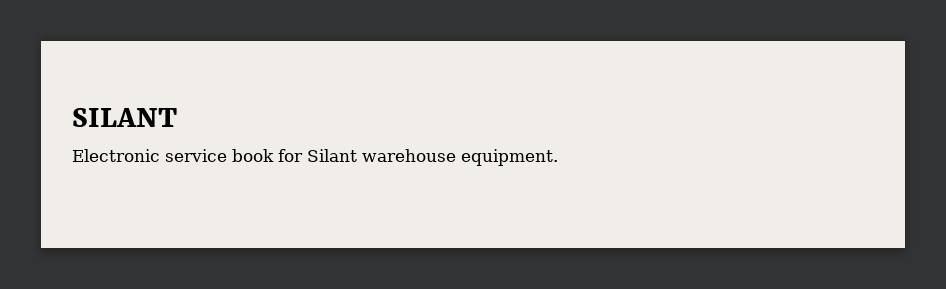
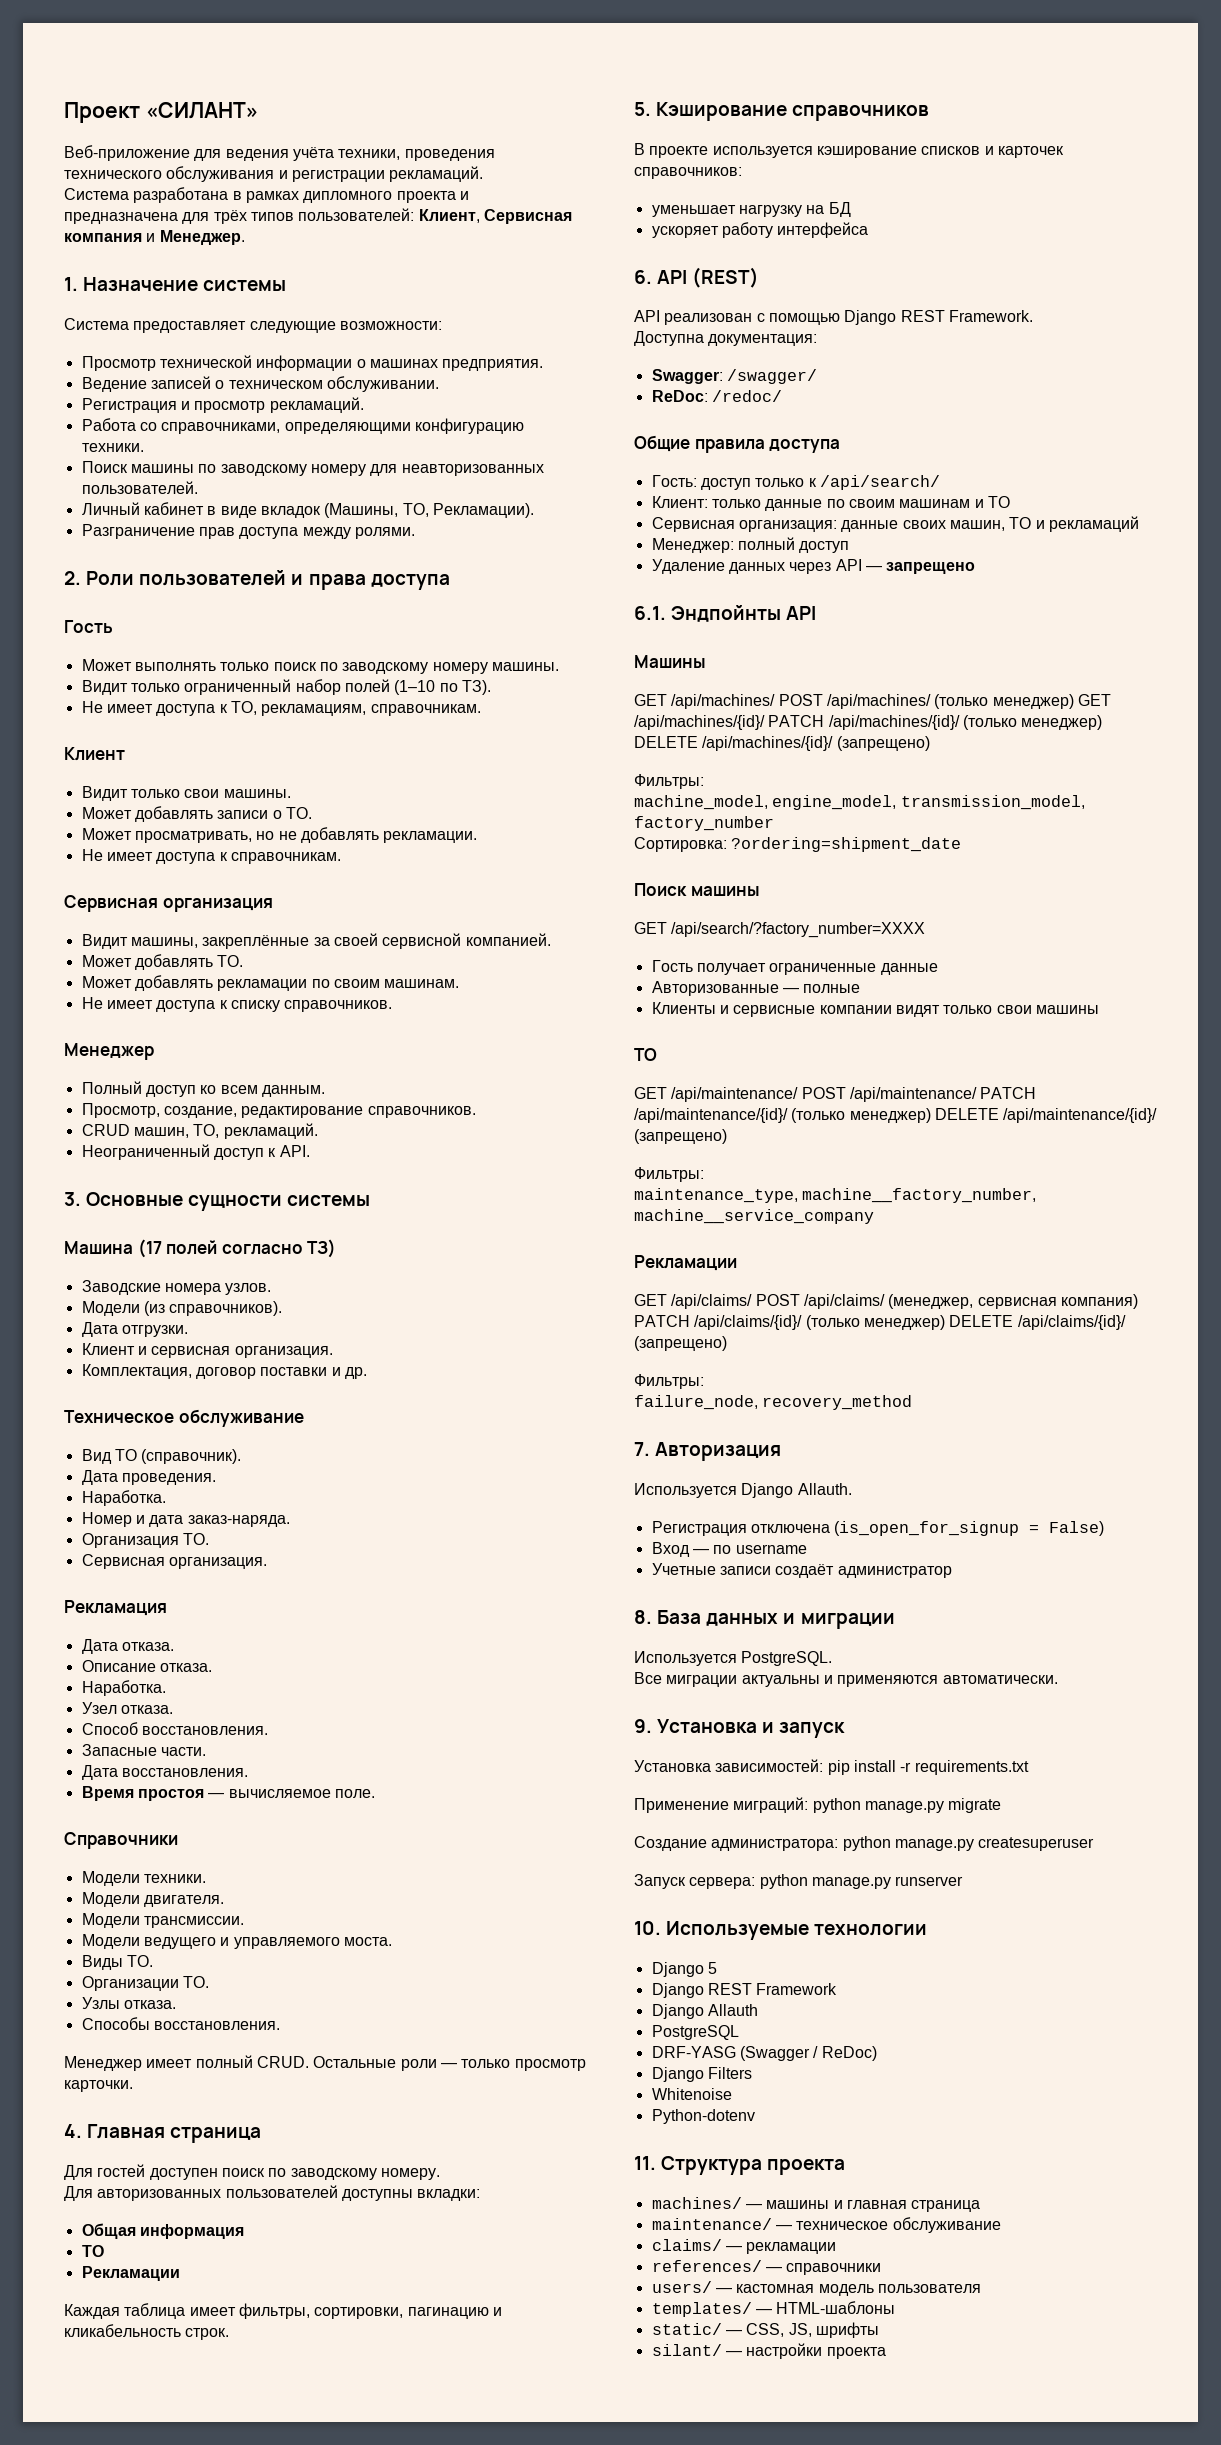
- SILANT
- Electronic service book for Silant warehouse equipment.
+ Проект «СИЛАНТ»
+ Веб-приложение для ведения учёта техники, проведения технического обслуживания и регистрации рекламаций.
+ Система разработана в рамках дипломного проекта и предназначена для трёх типов пользователей: Клиент, Сервисная компания и Менеджер.
+ 1. Назначение системы
+ Система предоставляет следующие возможности:
+ Просмотр технической информации о машинах предприятия.
+ Ведение записей о техническом обслуживании.
+ Регистрация и просмотр рекламаций.
+ Работа со справочниками, определяющими конфигурацию техники.
+ Поиск машины по заводскому номеру для неавторизованных пользователей.
+ Личный кабинет в виде вкладок (Машины, ТО, Рекламации).
+ Разграничение прав доступа между ролями.
+ 2. Роли пользователей и права доступа
+ Гость
+ Может выполнять только поиск по заводскому номеру машины.
+ Видит только ограниченный набор полей (1–10 по ТЗ).
+ Не имеет доступа к ТО, рекламациям, справочникам.
+ Клиент
+ Видит только свои машины.
+ Может добавлять записи о ТО.
+ Может просматривать, но не добавлять рекламации.
+ Не имеет доступа к справочникам.
+ Сервисная организация
+ Видит машины, закреплённые за своей сервисной компанией.
+ Может добавлять ТО.
+ Может добавлять рекламации по своим машинам.
+ Не имеет доступа к списку справочников.
+ Менеджер
+ Полный доступ ко всем данным.
+ Просмотр, создание, редактирование справочников.
+ CRUD машин, ТО, рекламаций.
+ Неограниченный доступ к API.
+ 3. Основные сущности системы
+ Машина (17 полей согласно ТЗ)
+ Заводские номера узлов.
+ Модели (из справочников).
+ Дата отгрузки.
+ Клиент и сервисная организация.
+ Комплектация, договор поставки и др.
+ Техническое обслуживание
+ Вид ТО (справочник).
+ Дата проведения.
+ Наработка.
+ Номер и дата заказ-наряда.
+ Организация ТО.
+ Сервисная организация.
+ Рекламация
+ Дата отказа.
+ Описание отказа.
+ Наработка.
+ Узел отказа.
+ Способ восстановления.
+ Запасные части.
+ Дата восстановления.
+ Время простоя — вычисляемое поле.
+ Справочники
+ Модели техники.
+ Модели двигателя.
+ Модели трансмиссии.
+ Модели ведущего и управляемого моста.
+ Виды ТО.
+ Организации ТО.
+ Узлы отказа.
+ Способы восстановления.
+ Менеджер имеет полный CRUD. Остальные роли — только просмотр карточки.
+ 4. Главная страница
+ Для гостей доступен поиск по заводскому номеру.
+ Для авторизованных пользователей доступны вкладки:
+ Общая информация
+ ТО
+ Рекламации
+ Каждая таблица имеет фильтры, сортировки, пагинацию и кликабельность строк.
+ 5. Кэширование справочников
+ В проекте используется кэширование списков и карточек справочников:
+ уменьшает нагрузку на БД
+ ускоряет работу интерфейса
+ 6. API (REST)
+ API реализован с помощью Django REST Framework.
+ Доступна документация:
+ Swagger: /swagger/
+ ReDoc: /redoc/
+ Общие правила доступа
+ Гость: доступ только к /api/search/
+ Клиент: только данные по своим машинам и ТО
+ Сервисная организация: данные своих машин, ТО и рекламаций
+ Менеджер: полный доступ
+ Удаление данных через API — запрещено
+ 6.1. Эндпойнты API
+ Машины
+ GET /api/machines/ POST /api/machines/ (только менеджер) GET /api/machines/{id}/ PATCH /api/machines/{id}/ (только менеджер) DELETE /api/machines/{id}/ (запрещено)
+ Фильтры:
+ machine_model, engine_model, transmission_model, factory_number
+ Сортировка: ?ordering=shipment_date
+ Поиск машины
+ GET /api/search/?factory_number=XXXX
+ Гость получает ограниченные данные
+ Авторизованные — полные
+ Клиенты и сервисные компании видят только свои машины
+ ТО
+ GET /api/maintenance/ POST /api/maintenance/ PATCH /api/maintenance/{id}/ (только менеджер) DELETE /api/maintenance/{id}/ (запрещено)
+ Фильтры:
+ maintenance_type, machine__factory_number, machine__service_company
+ Рекламации
+ GET /api/claims/ POST /api/claims/ (менеджер, сервисная компания) PATCH /api/claims/{id}/ (только менеджер) DELETE /api/claims/{id}/ (запрещено)
+ Фильтры:
+ failure_node, recovery_method
+ 7. Авторизация
+ Используется Django Allauth.
+ Регистрация отключена (is_open_for_signup = False)
+ Вход — по username
+ Учетные записи создаёт администратор
+ 8. База данных и миграции
+ Используется PostgreSQL.
+ Все миграции актуальны и применяются автоматически.
+ 9. Установка и запуск
+ Установка зависимостей: pip install -r requirements.txt
+ Применение миграций: python manage.py migrate
+ Создание администратора: python manage.py createsuperuser
+ Запуск сервера: python manage.py runserver
+ 10. Используемые технологии
+ Django 5
+ Django REST Framework
+ Django Allauth
+ PostgreSQL
+ DRF-YASG (Swagger / ReDoc)
+ Django Filters
+ Whitenoise
+ Python-dotenv
+ 11. Структура проекта
+ machines/ — машины и главная страница
+ maintenance/ — техническое обслуживание
+ claims/ — рекламации
+ references/ — справочники
+ users/ — кастомная модель пользователя
+ templates/ — HTML-шаблоны
+ static/ — CSS, JS, шрифты
+ silant/ — настройки проекта

